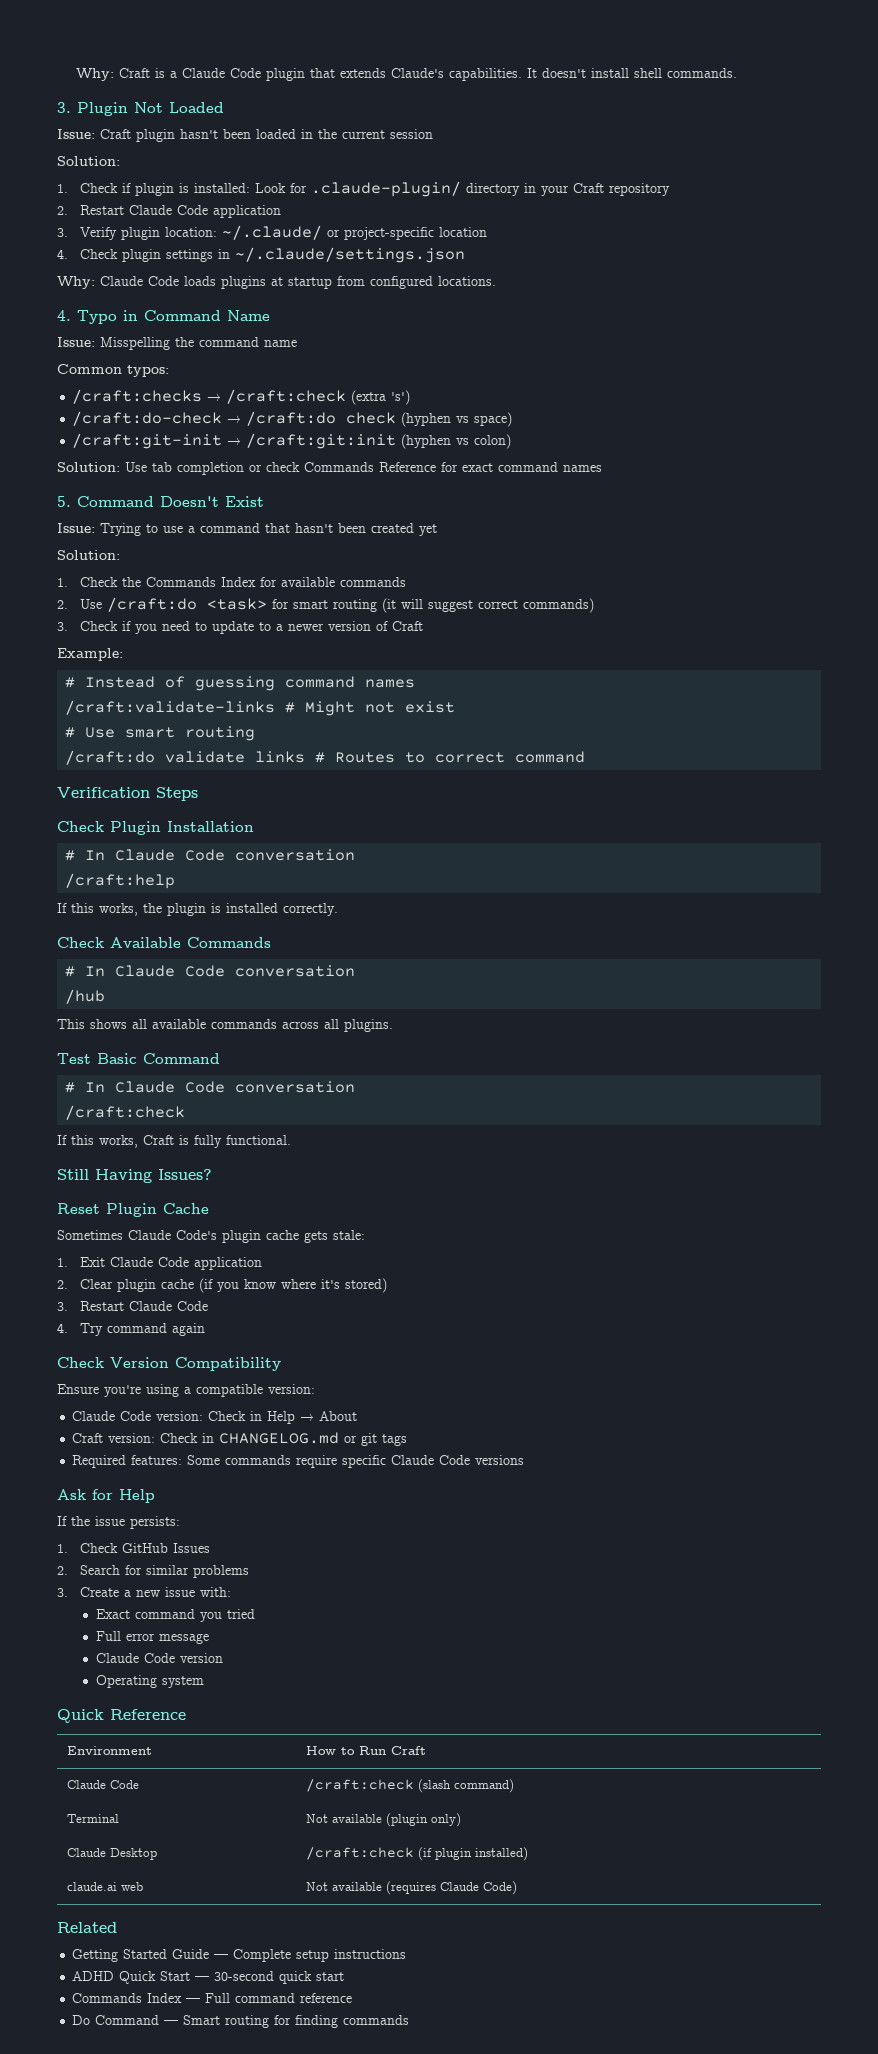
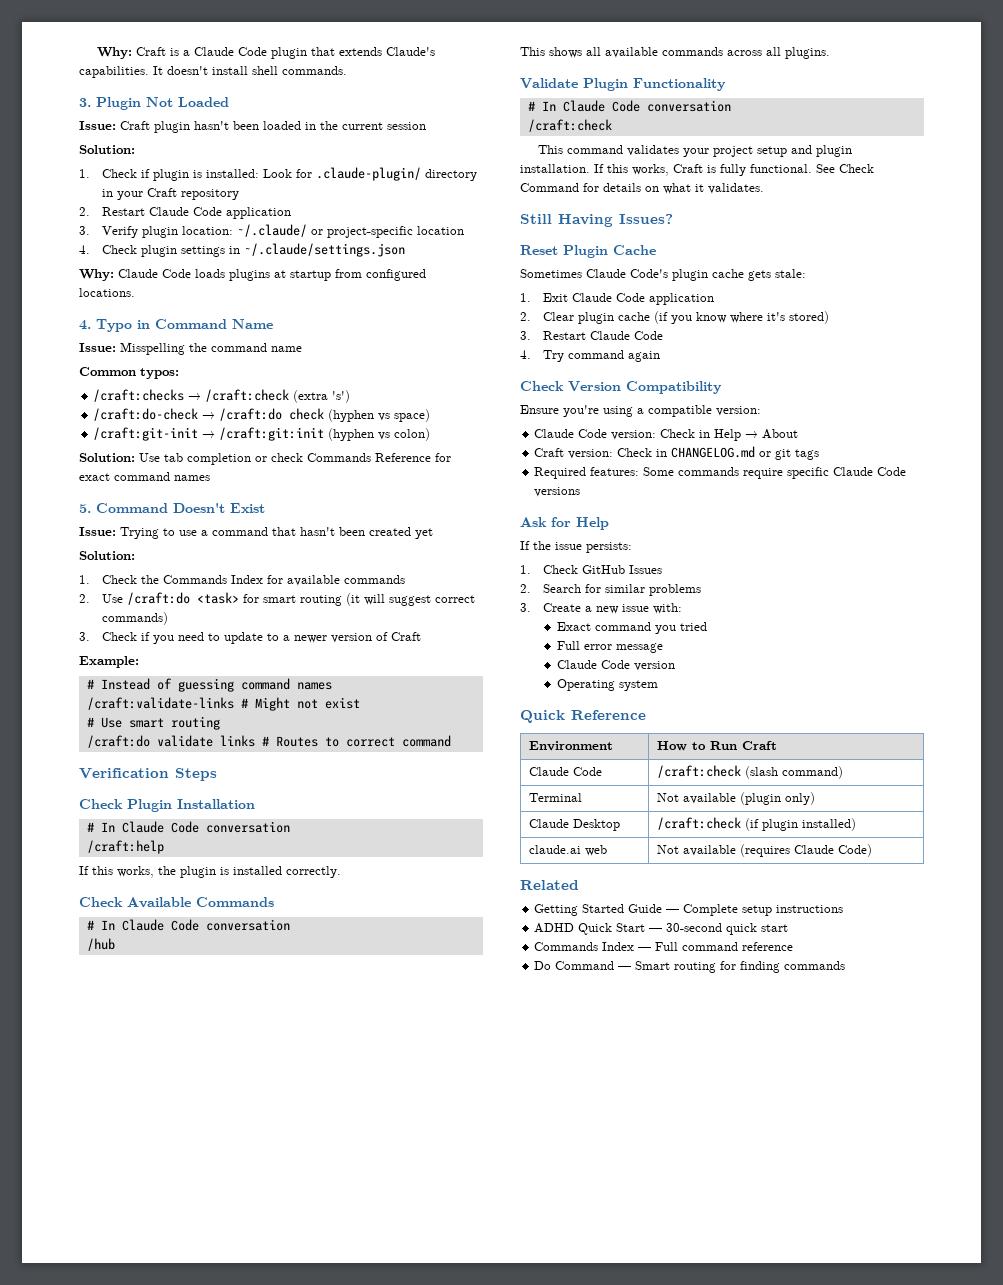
- Test Basic Command
+ Validate Plugin Functionality
+ This command validates your project setup and plugin installation.
+ See Check Command for details on what it validates.

